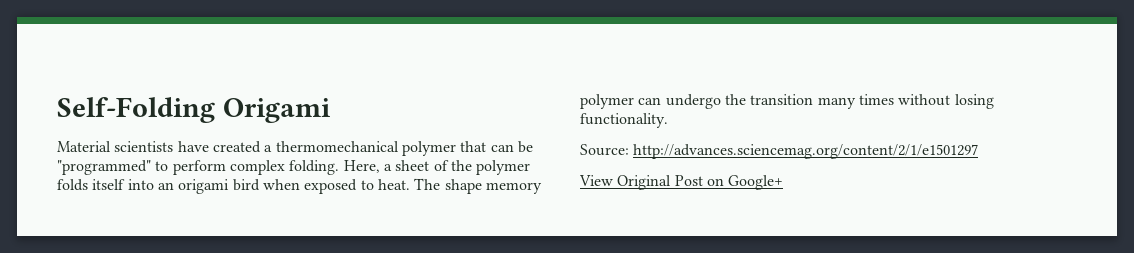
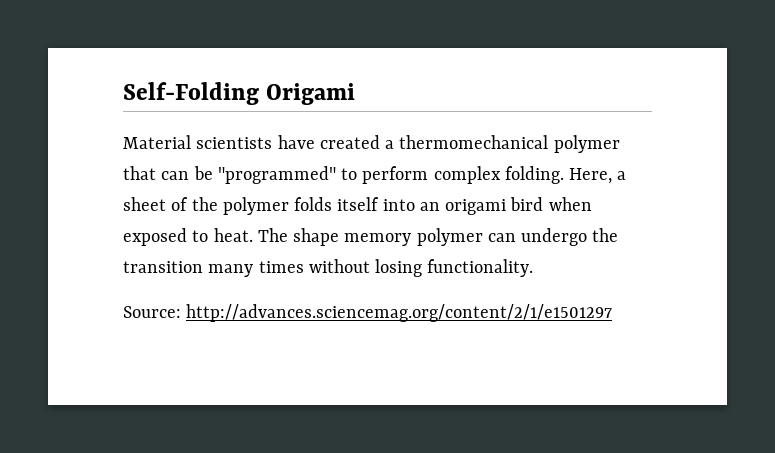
- View Original Post on Google+

